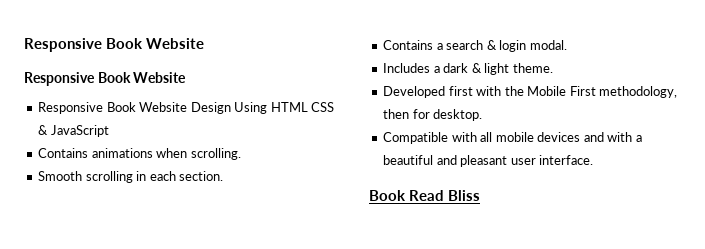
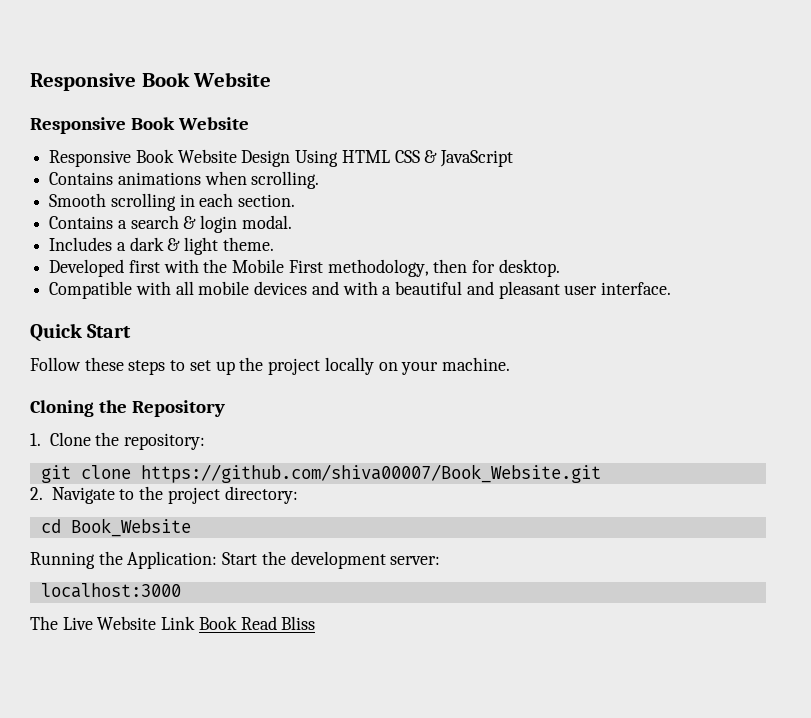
- Book Read Bliss
+ Quick Start
+ Follow these steps to set up the project locally on your machine.
+ Cloning the Repository
+ 1. Clone the repository:
+ git clone https://github.com/shiva00007/Book_Website.git
+ 2. Navigate to the project directory:
+ cd Book_Website
+ Running the Application: Start the development server:
+ localhost:3000
+ The Live Website Link Book Read Bliss

